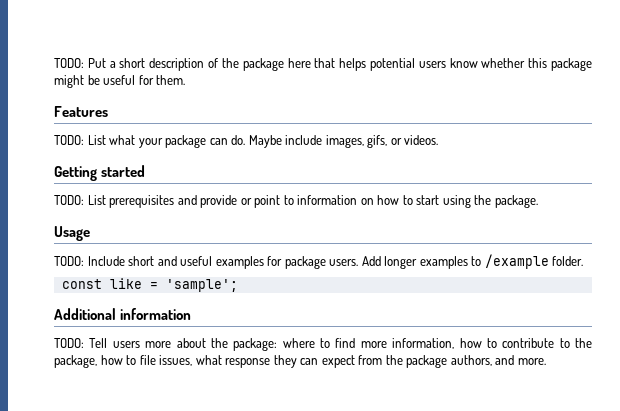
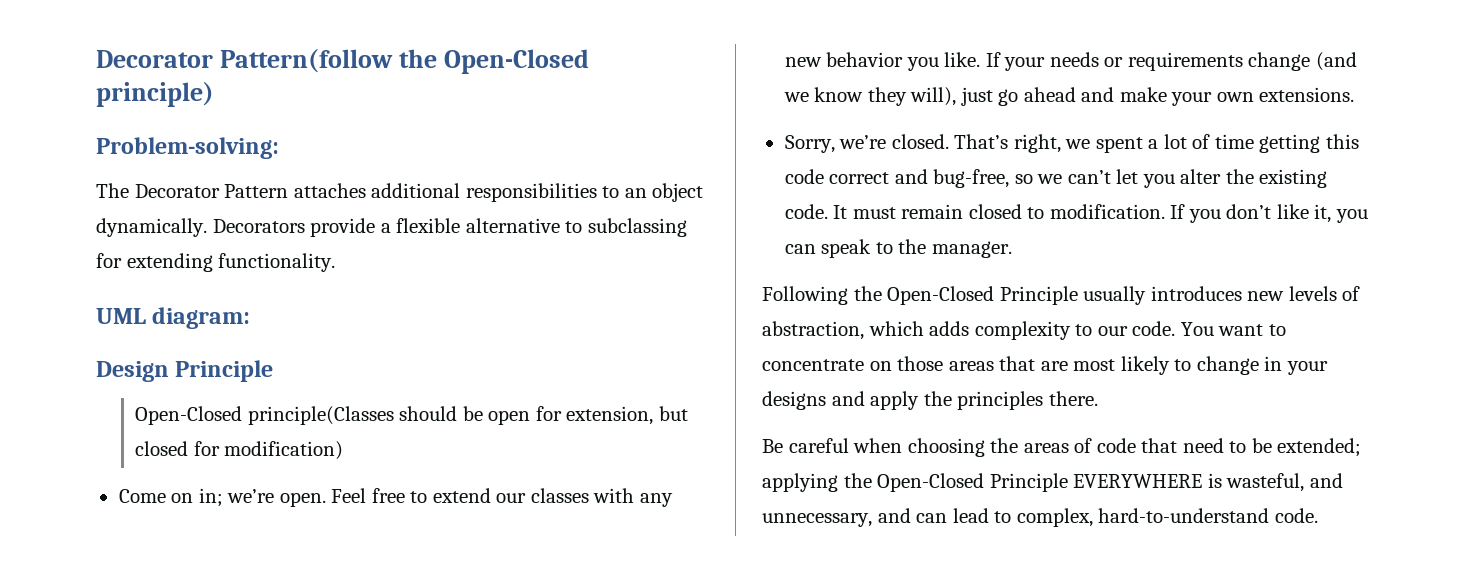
- TODO: Put a short description of the package here that helps potential users know whether this package might be useful for them.
- Features
- TODO: List what your package can do. Maybe include images, gifs, or videos.
- Getting started
- TODO: List prerequisites and provide or point to information on how to start using the package.
- Usage
- TODO: Include short and useful examples for package users. Add longer examples to /example folder.
- const like = 'sample';
- Additional information
- TODO: Tell users more about the package: where to find more information, how to contribute to the package, how to file issues, what response they can expect from the package authors, and more.
+ Decorator Pattern(follow the Open-Closed principle)
+ Problem-solving:
+ The Decorator Pattern attaches additional responsibilities to an object dynamically. Decorators provide a flexible alternative to subclassing for extending functionality.
+ UML diagram:
+ Design Principle
+ Open-Closed principle(Classes should be open for extension, but closed for modification)
+ Come on in; we’re open. Feel free to extend our classes with any new behavior you like. If your needs or requirements change (and we know they will), just go ahead and make your own extensions.
+ Sorry, we’re closed. That’s right, we spent a lot of time getting this code correct and bug-free, so we can’t let you alter the existing code. It must remain closed to modification. If you don’t like it, you can speak to the manager.
+ Following the Open-Closed Principle usually introduces new levels of abstraction, which adds complexity to our code. You want to concentrate on those areas that are most likely to change in your designs and apply the principles there.
+ Be careful when choosing the areas of code that need to be extended; applying the Open-Closed Principle EVERYWHERE is wasteful, and unnecessary, and can lead to complex, hard-to-understand code.

